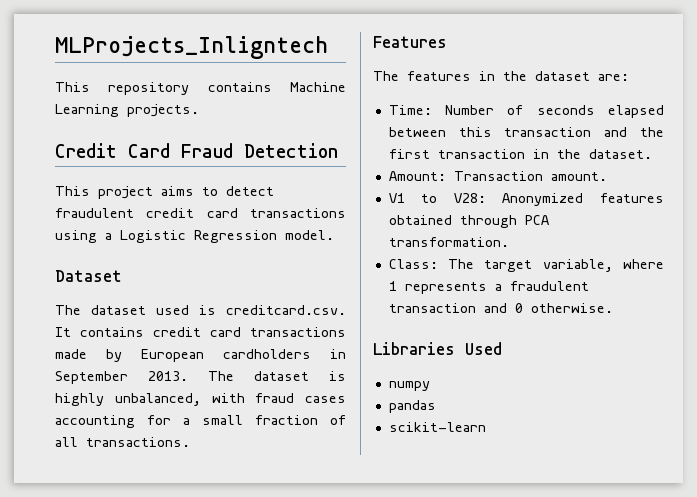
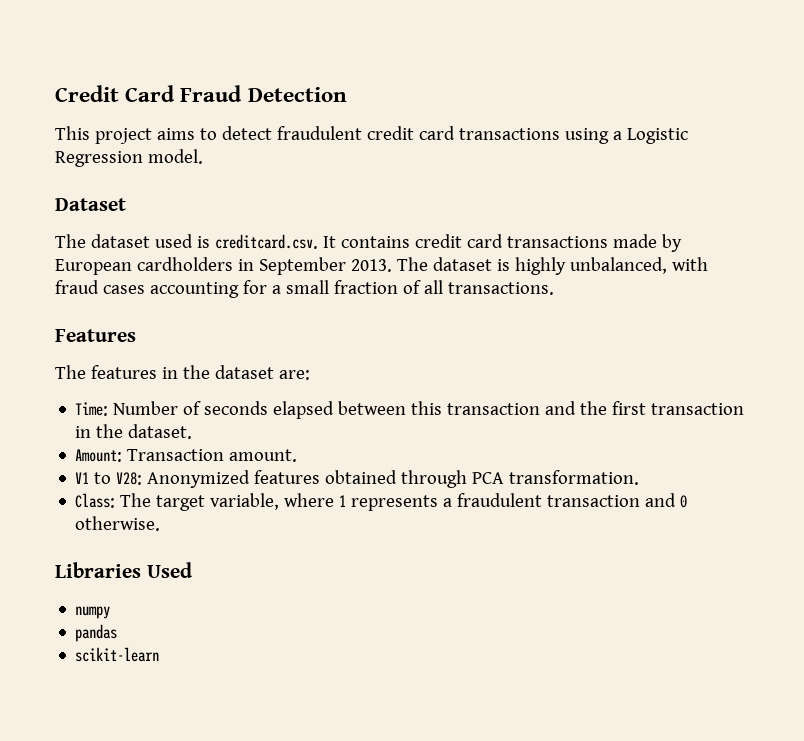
- MLProjects_Inligntech
- This repository contains Machine Learning projects.

